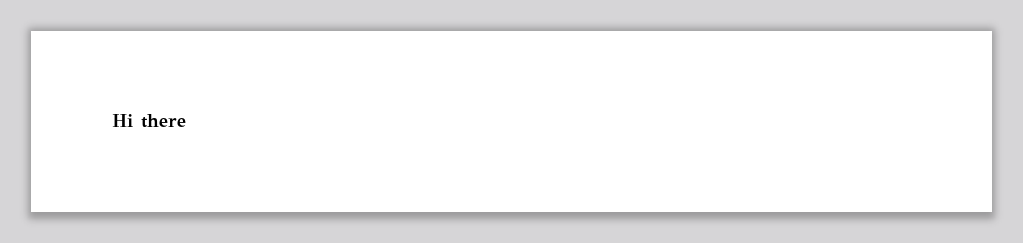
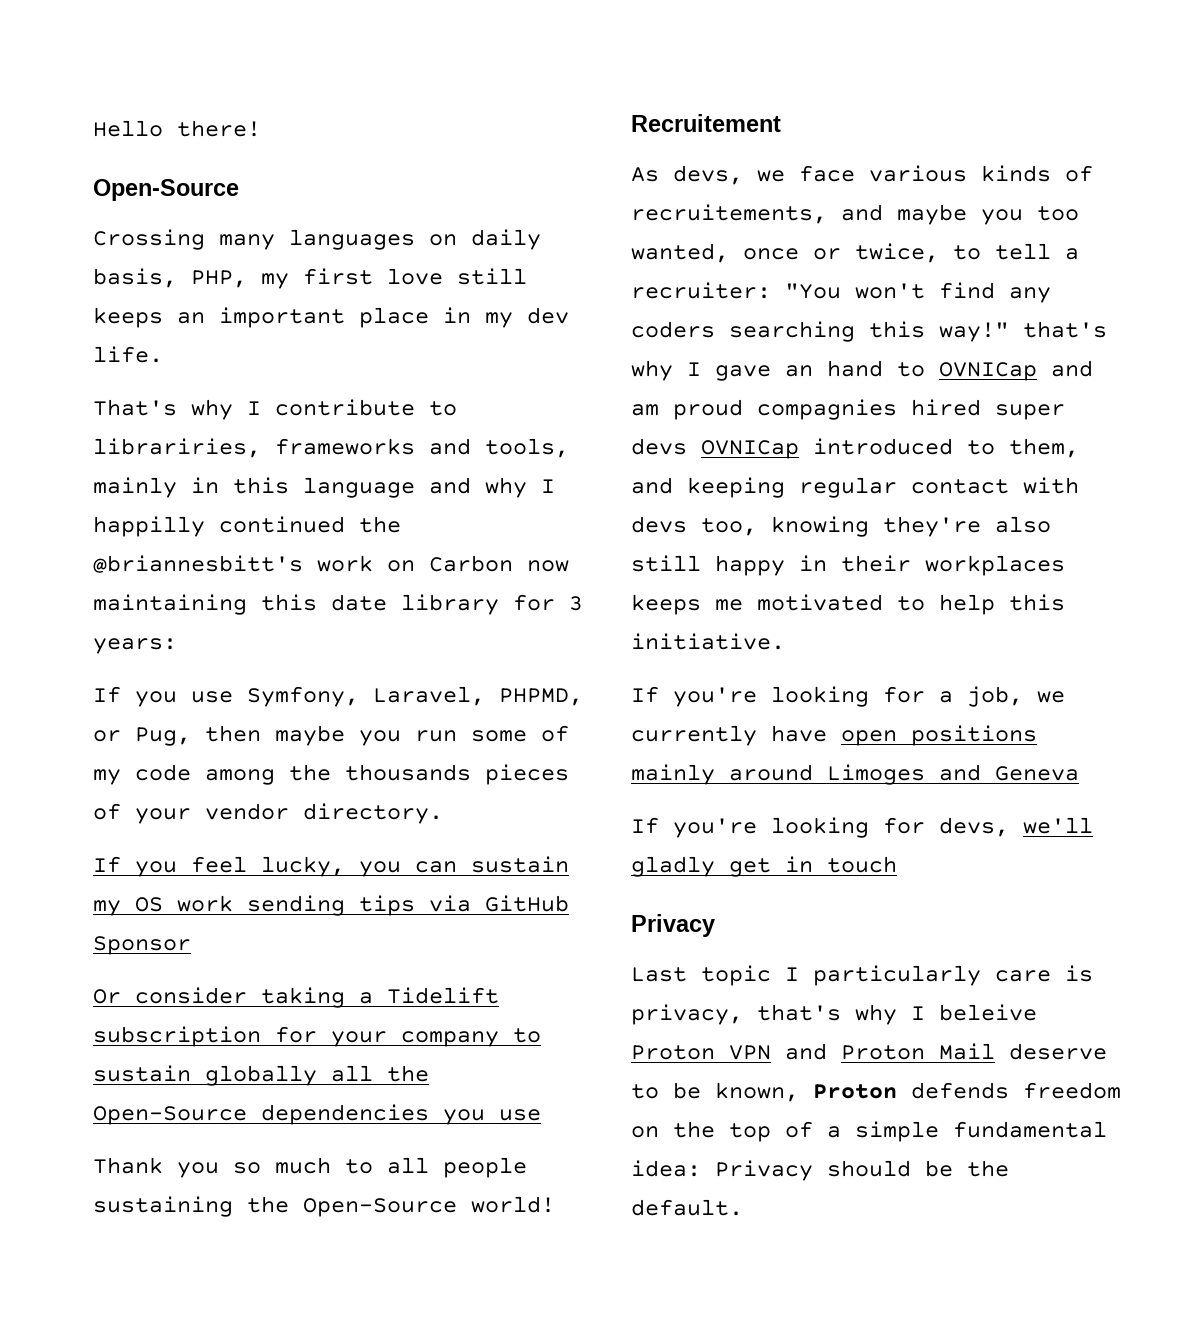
- Hi there
+ Hello there!
+ Open-Source
+ Crossing many languages on daily basis, PHP, my first love still keeps an important place in my dev life.
+ That's why I contribute to librariries, frameworks and tools, mainly in this language and why I happilly continued the @briannesbitt's work on Carbon now maintaining this date library for 3 years:
+ If you use Symfony, Laravel, PHPMD, or Pug, then maybe you run some of my code among the thousands pieces of your vendor directory.
+ If you feel lucky, you can sustain my OS work sending tips via GitHub Sponsor
+ Or consider taking a Tidelift subscription for your company to sustain globally all the Open-Source dependencies you use
+ Thank you so much to all people sustaining the Open-Source world!
+ Recruitement
+ As devs, we face various kinds of recruitements, and maybe you too wanted, once or twice, to tell a recruiter: "You won't find any coders searching this way!" that's why I gave an hand to OVNICap and am proud compagnies hired super devs OVNICap introduced to them, and keeping regular contact with devs too, knowing they're also still happy in their workplaces keeps me motivated to help this initiative.
+ If you're looking for a job, we currently have open positions mainly around Limoges and Geneva
+ If you're looking for devs, we'll gladly get in touch
+ Privacy
+ Last topic I particularly care is privacy, that's why I beleive Proton VPN and Proton Mail deserve to be known, Proton defends freedom on the top of a simple fundamental idea: Privacy should be the default.

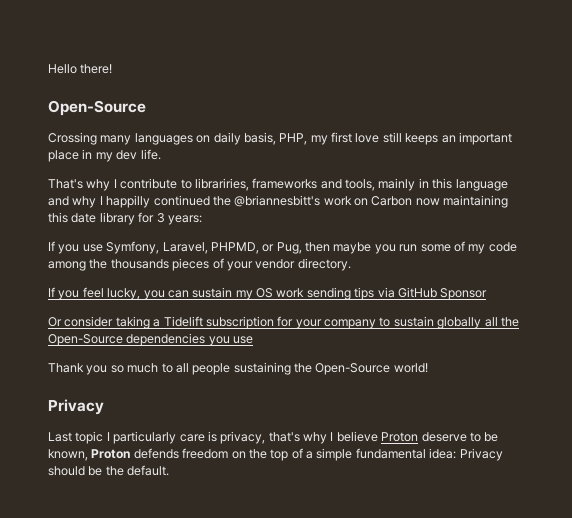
- Recruitement
- As devs, we face various kinds of recruitements, and maybe you too wanted, once or twice, to tell a recruiter: "You won't find any coders searching this way!" that's why I gave an hand to OVNICap and am proud compagnies hired super devs OVNICap introduced to them, and keeping regular contact with devs too, knowing they're also still happy in their workplaces keeps me motivated to help this initiative.
- If you're looking for a job, we currently have open positions mainly around Limoges and Geneva
- If you're looking for devs, we'll gladly get in touch
- Last topic I particularly care is privacy, that's why I beleive Proton VPN and Proton Mail deserve to be known, Proton defends freedom on the top of a simple fundamental idea: Privacy should be the default.
+ Last topic I particularly care is privacy, that's why I believe Proton deserve to be known, Proton defends freedom on the top of a simple fundamental idea: Privacy should be the default.

